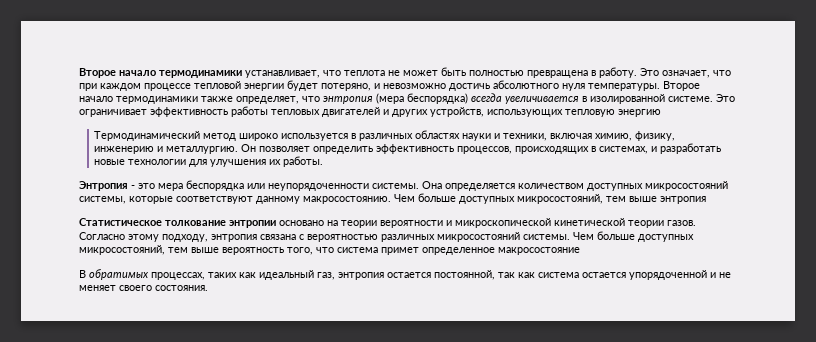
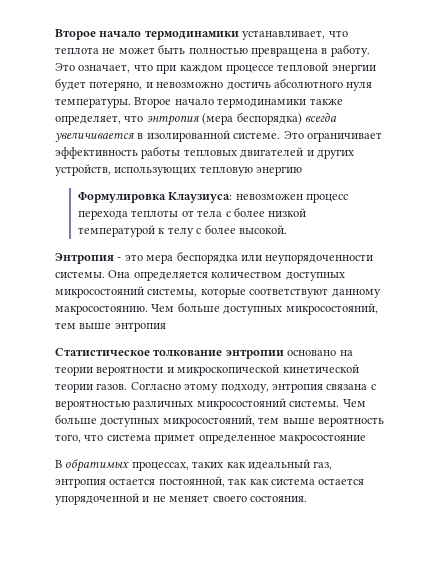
- Термодинамический метод широко используется в различных областях науки и техники, включая химию, физику, инженерию и металлургию. Он позволяет определить эффективность процессов, происходящих в системах, и разработать новые технологии для улучшения их работы.
+ Формулировка Клаузиуса: невозможен процесс перехода теплоты от тела с более низкой температурой к телу с более высокой.

